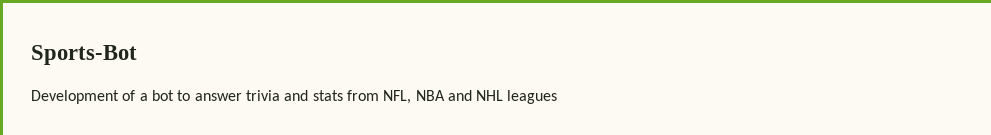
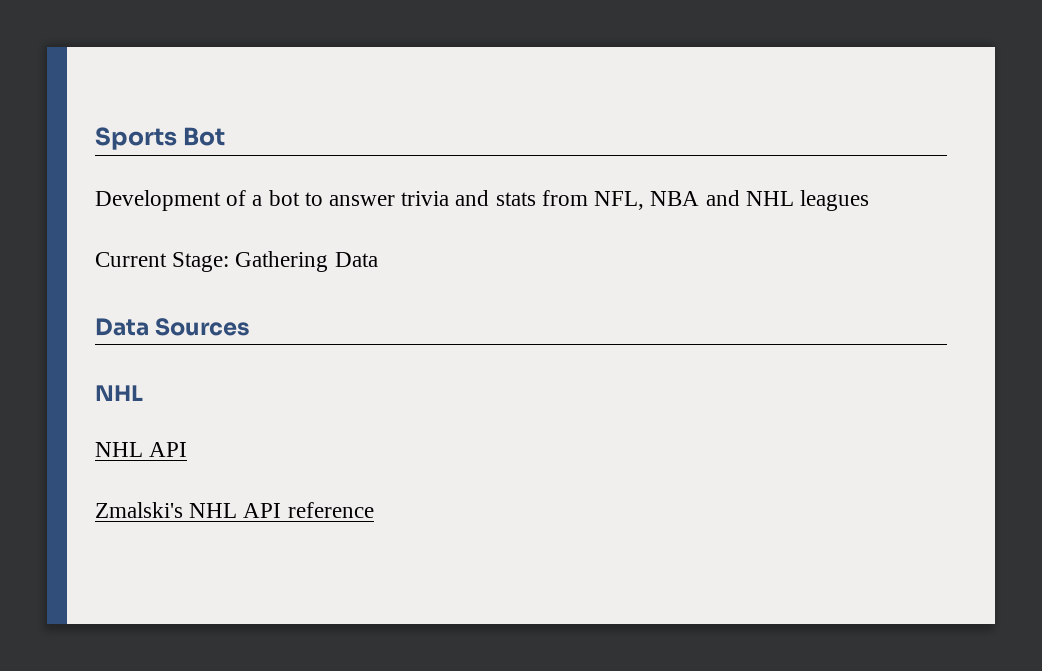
- Sports-Bot
+ Sports Bot
+ Current Stage: Gathering Data
+ Data Sources
+ NHL
+ NHL API
+ Zmalski's NHL API reference

